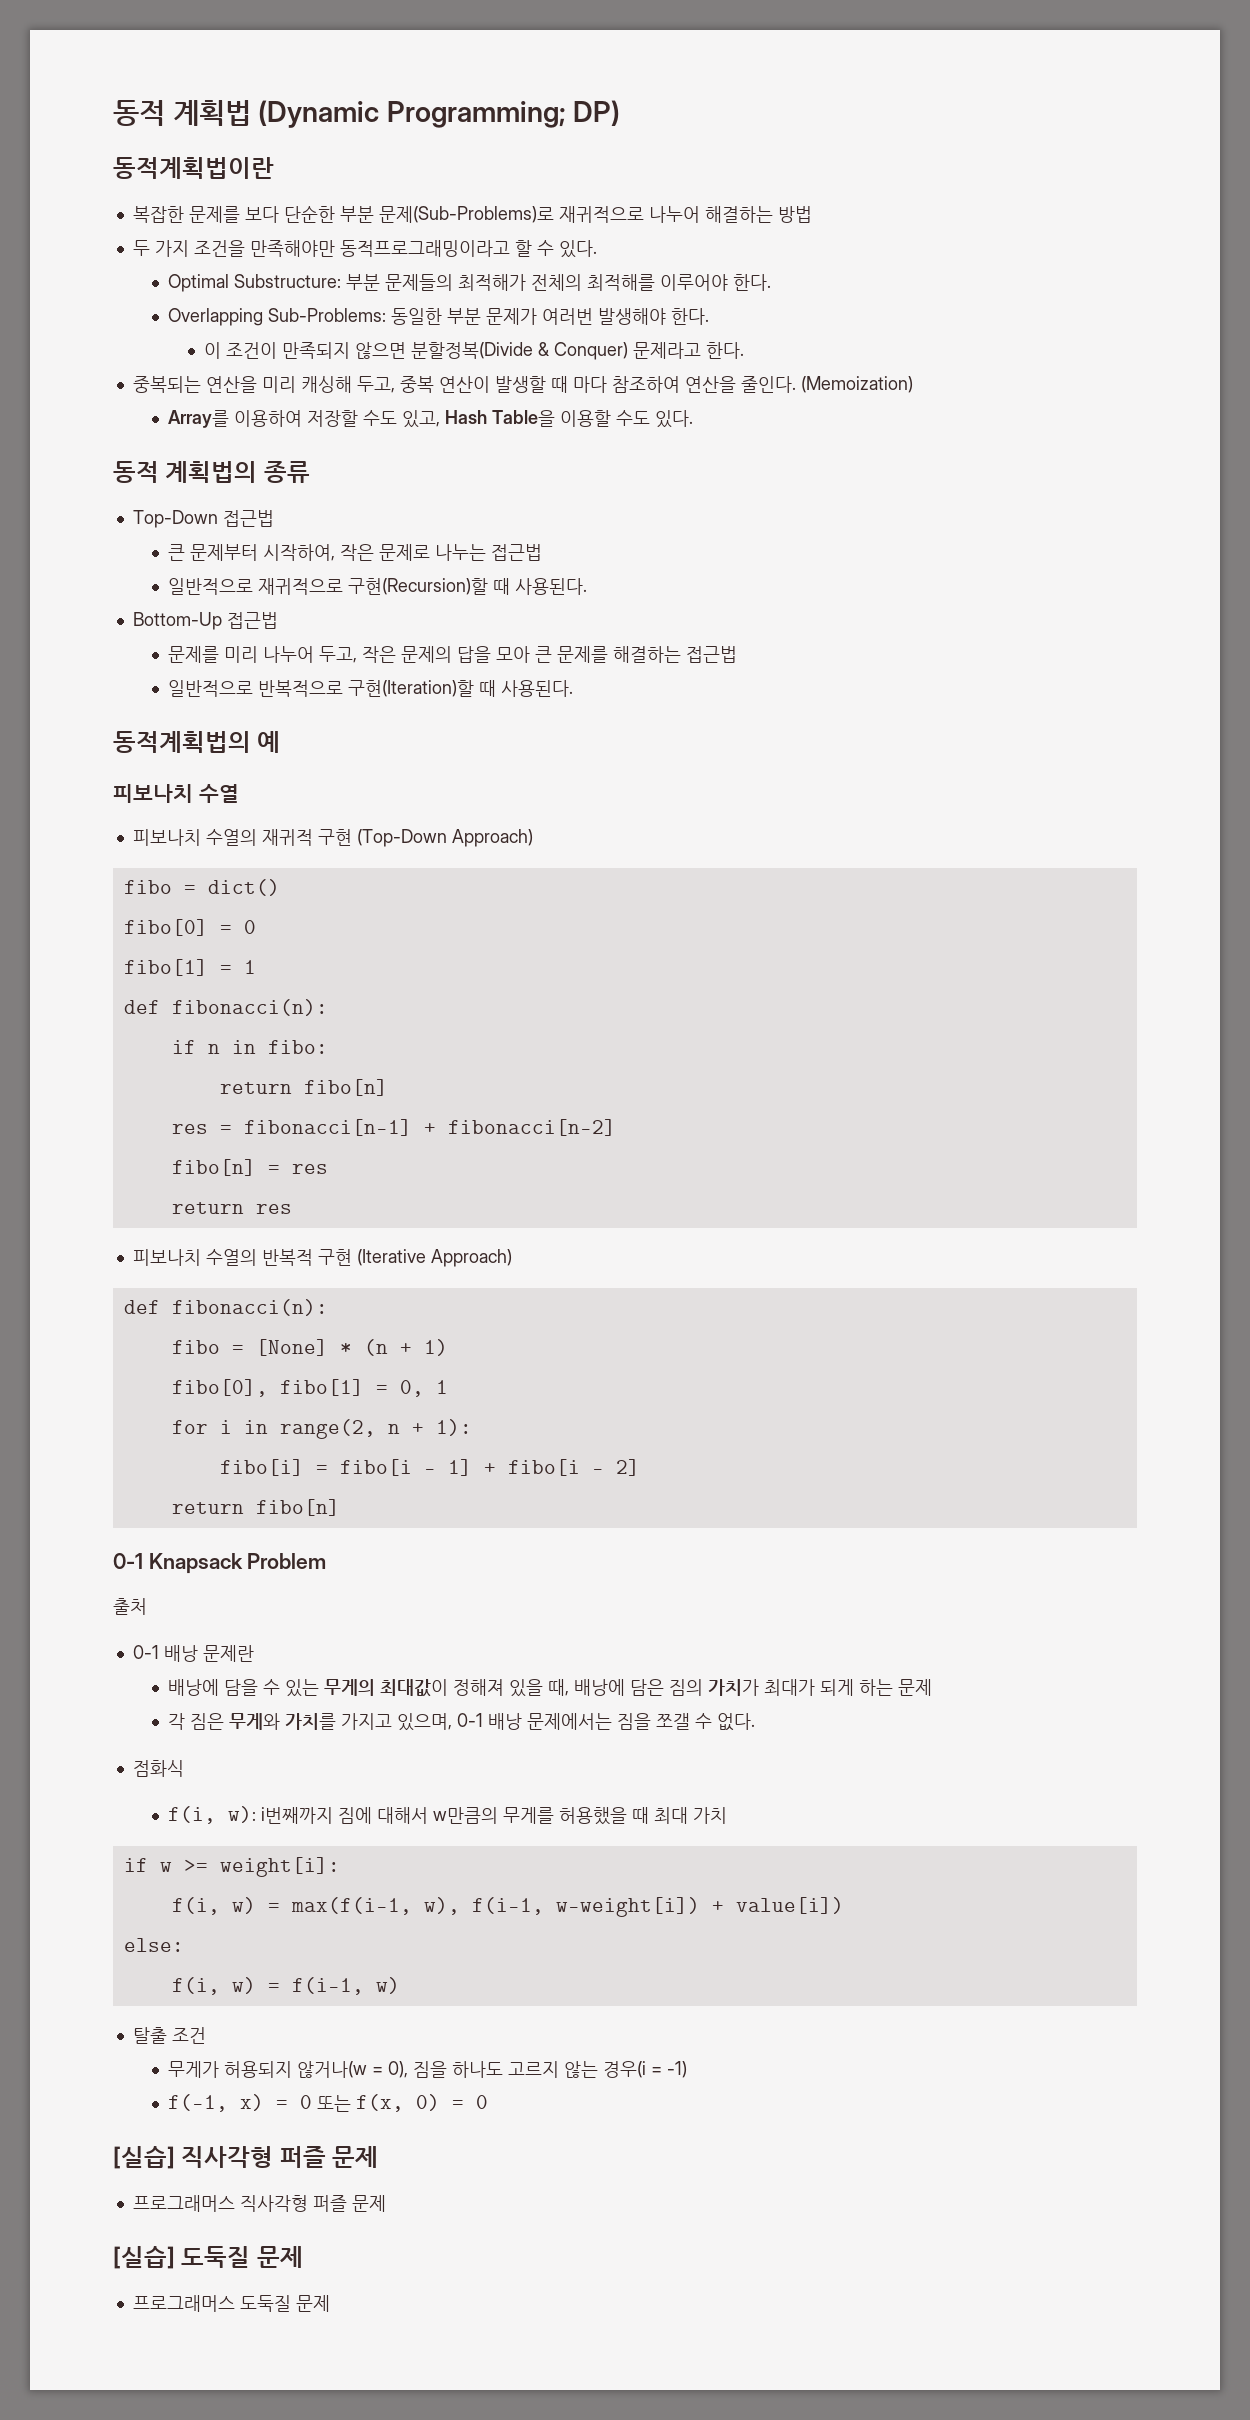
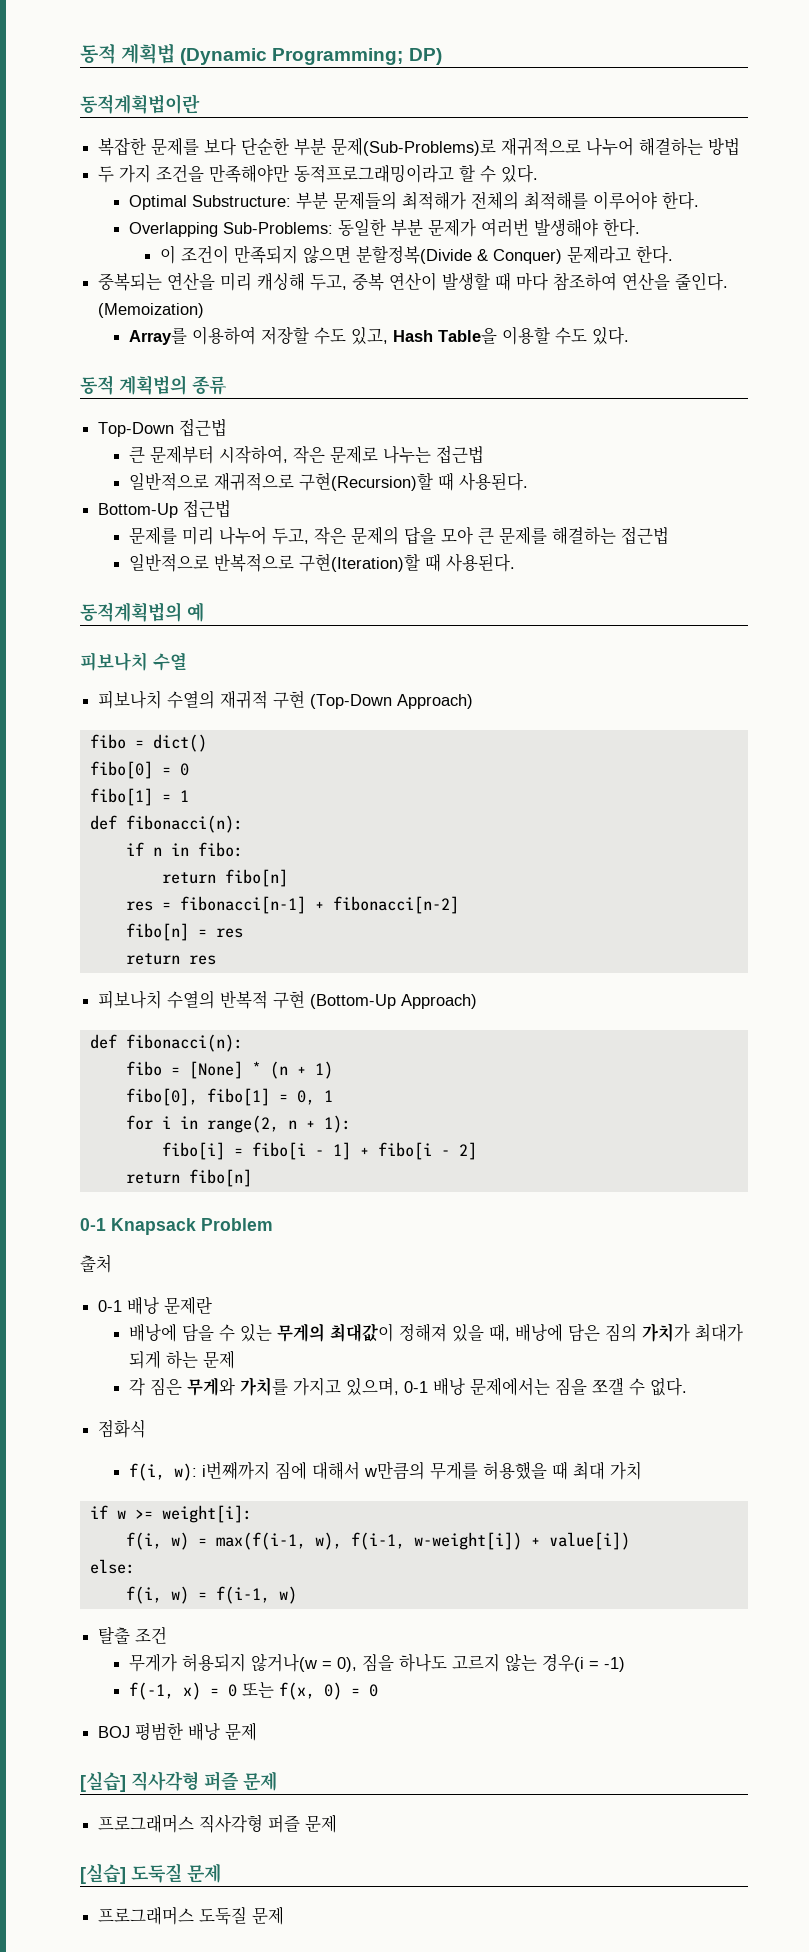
- 피보나치 수열의 반복적 구현 (Iterative Approach)
+ 피보나치 수열의 반복적 구현 (Bottom-Up Approach)
+ BOJ 평범한 배낭 문제

